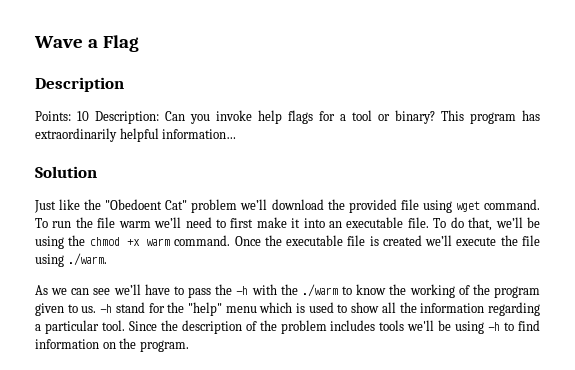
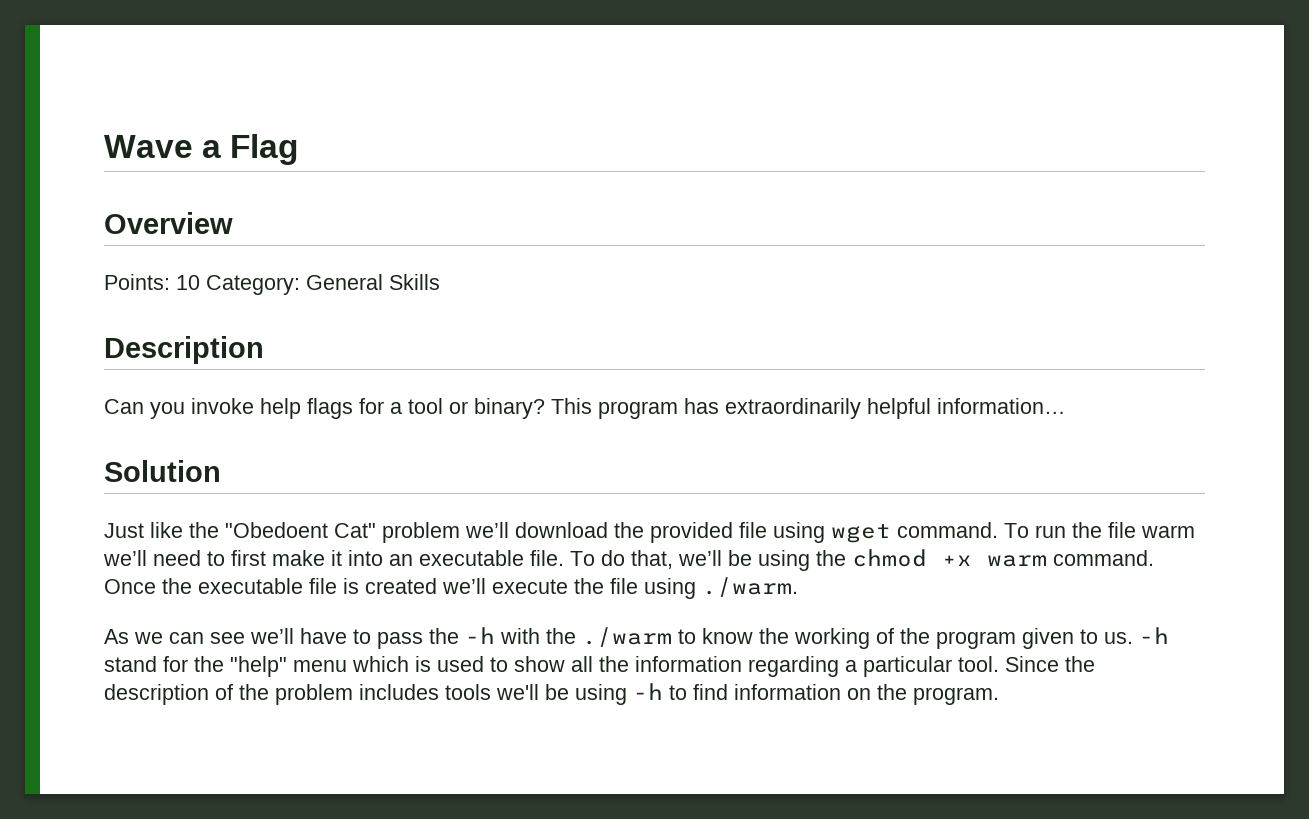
- Description
+ Overview
- Points: 10 Description: Can you invoke help flags for a tool or binary?
+ Points: 10 Category: General Skills
+ Description
+ Can you invoke help flags for a tool or binary?

